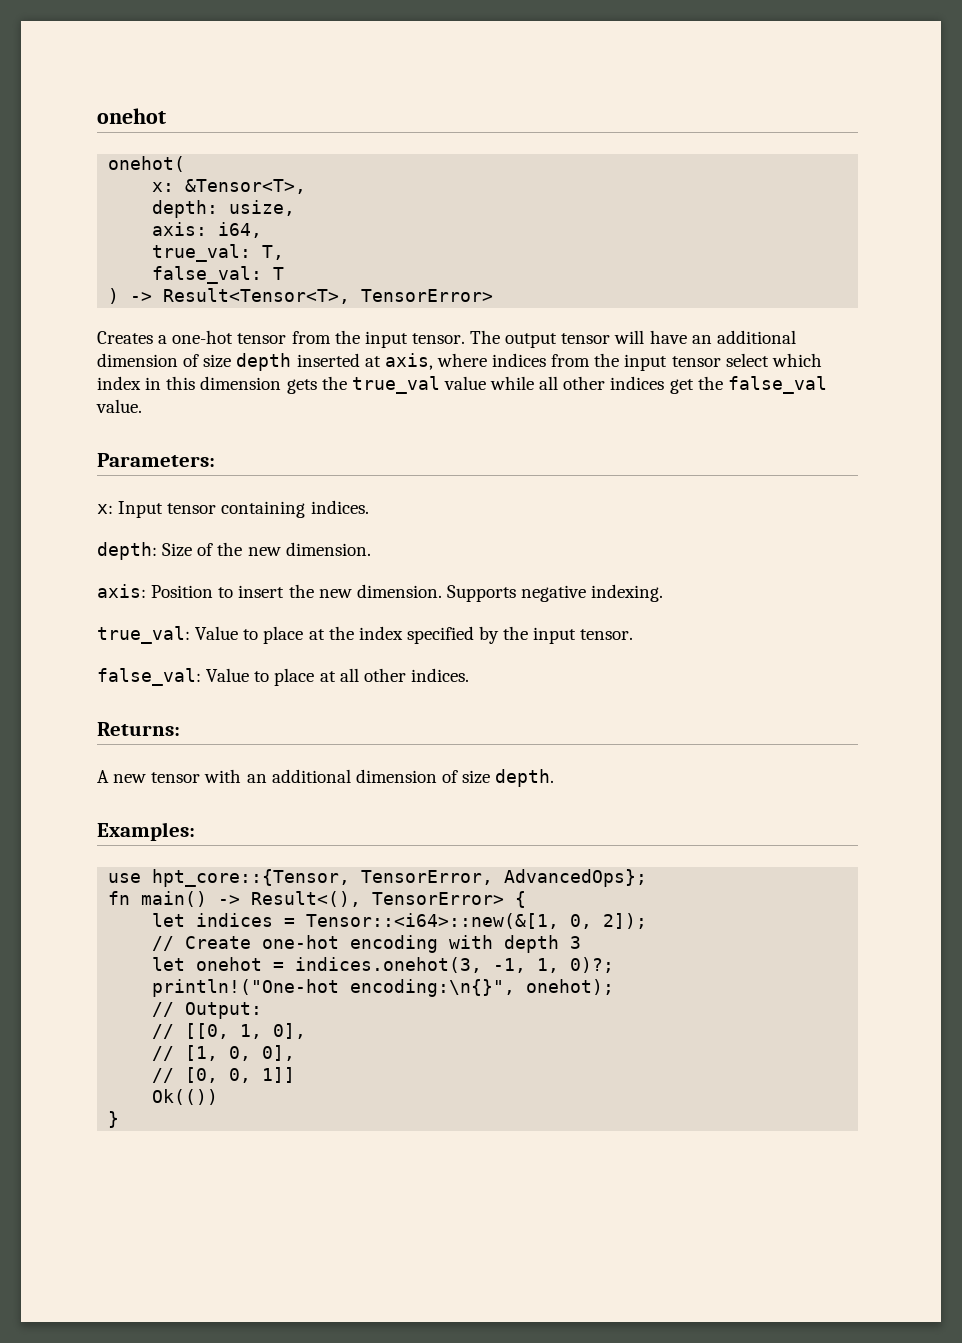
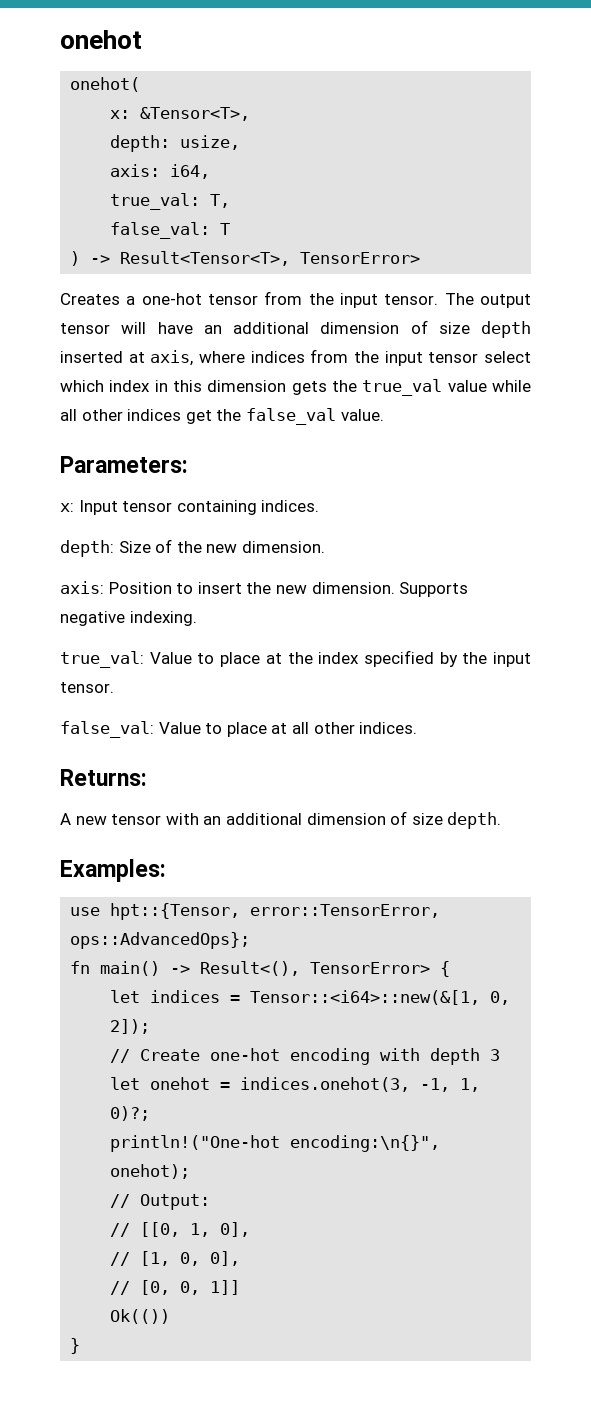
- use hpt_core::{Tensor, TensorError, AdvancedOps};
+ use hpt::{Tensor, error::TensorError, ops::AdvancedOps};

